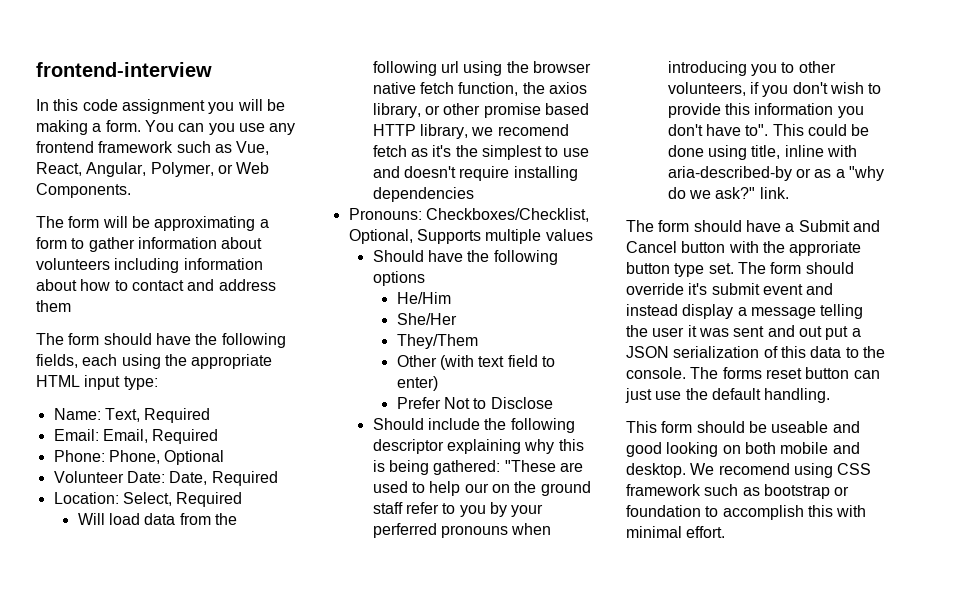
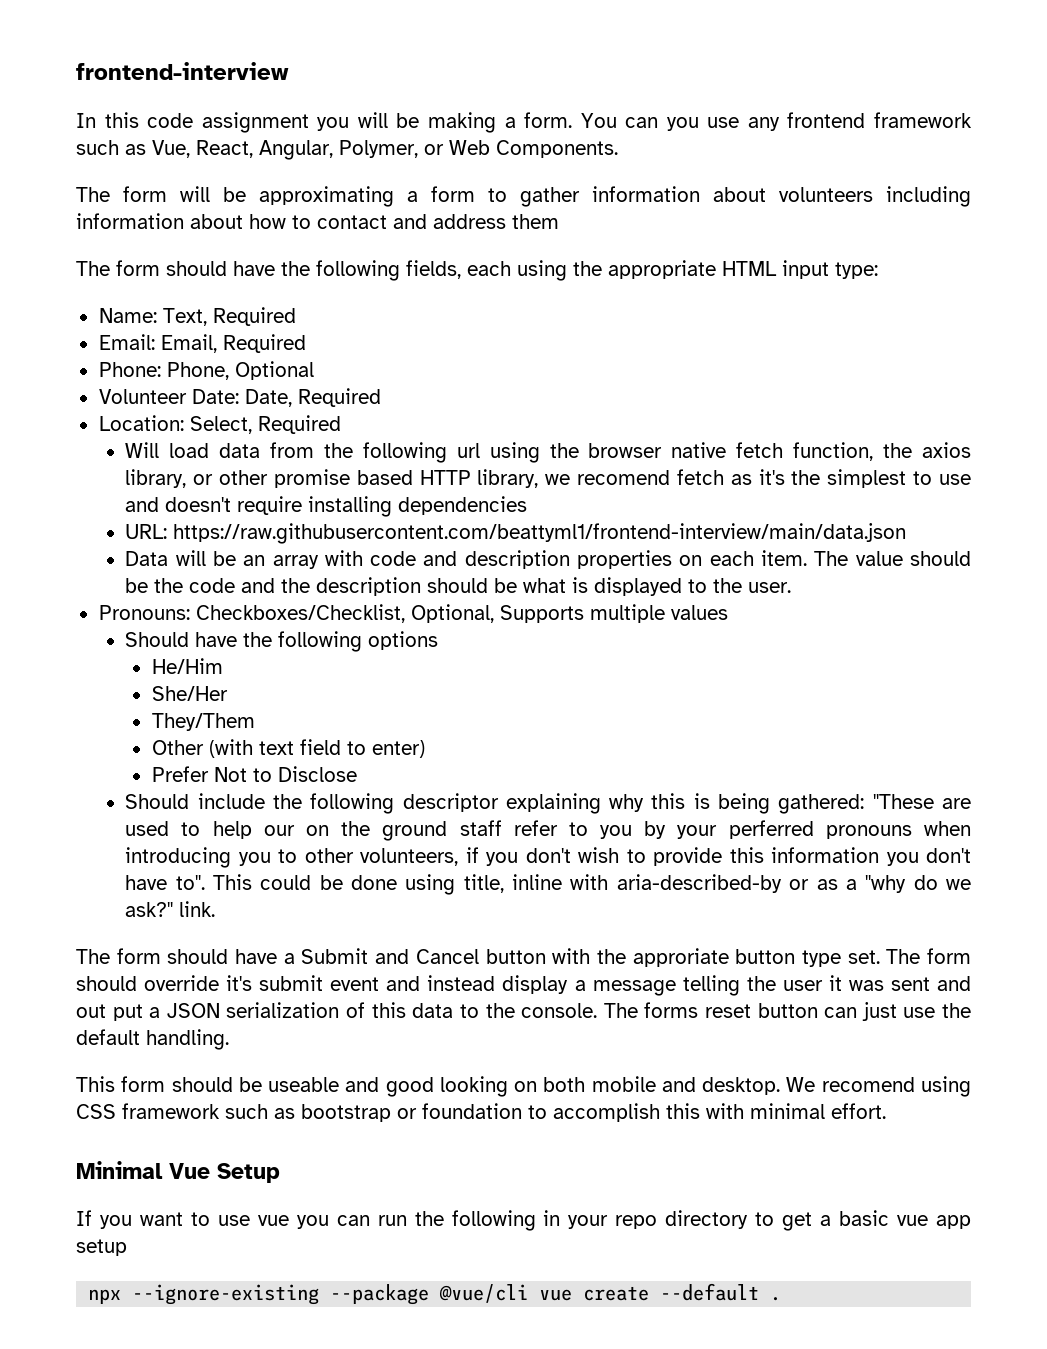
+ URL: https://raw.githubusercontent.com/beattyml1/frontend-interview/main/data.json
+ Data will be an array with code and description properties on each item. The value should be the code and the description should be what is displayed to the user.
+ Minimal Vue Setup
+ If you want to use vue you can run the following in your repo directory to get a basic vue app setup
+ npx --ignore-existing --package @vue/cli vue create --default .

